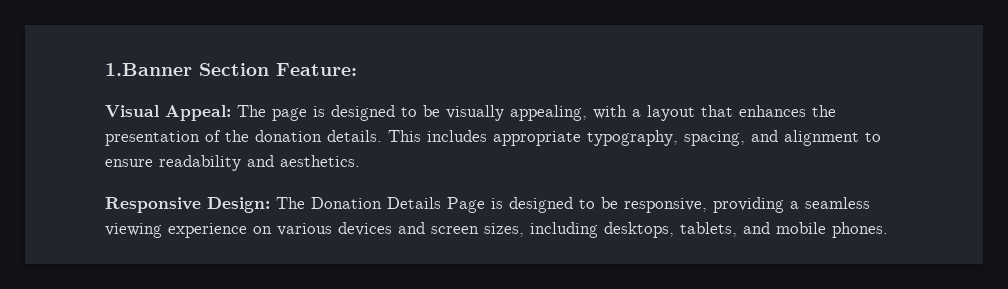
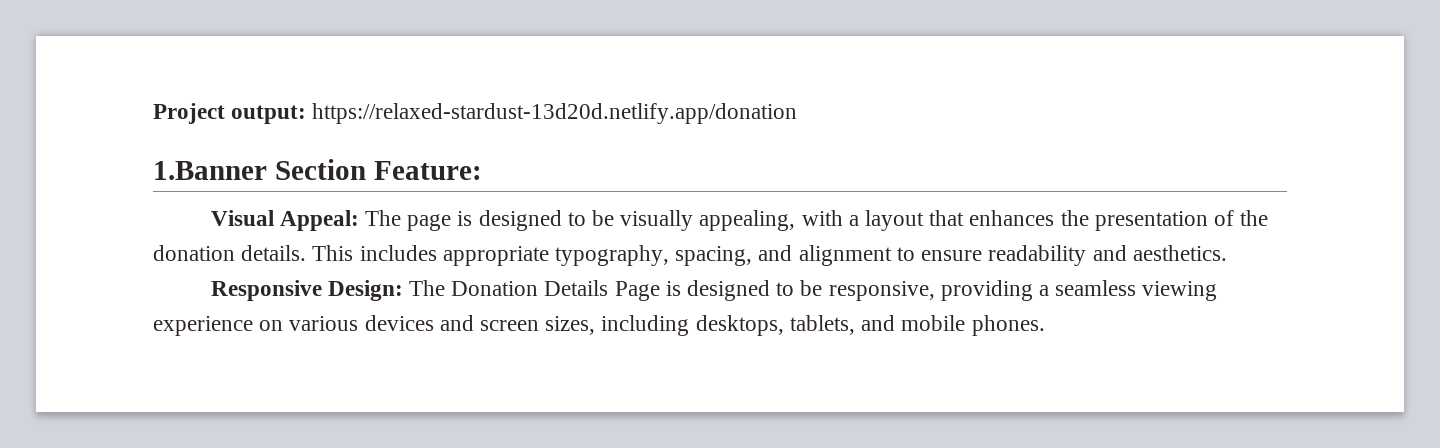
+ Project output: https://relaxed-stardust-13d20d.netlify.app/donation

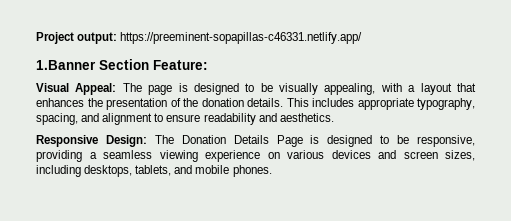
- Project output: https://relaxed-stardust-13d20d.netlify.app/donation
+ Project output: https://preeminent-sopapillas-c46331.netlify.app/

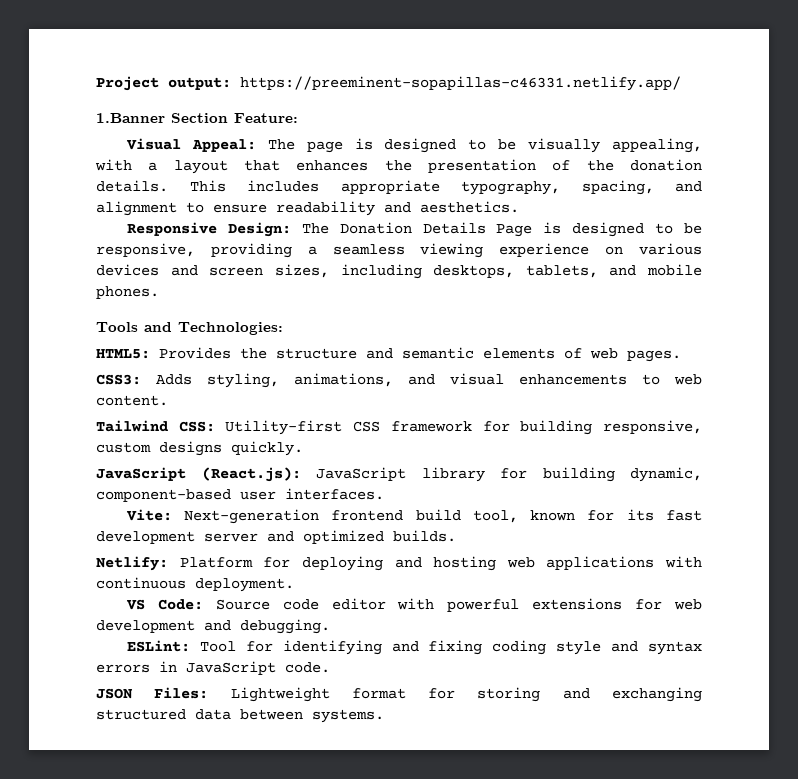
+ Tools and Technologies:
+ HTML5: Provides the structure and semantic elements of web pages.
+ CSS3: Adds styling, animations, and visual enhancements to web content.
+ Tailwind CSS: Utility-first CSS framework for building responsive, custom designs quickly.
+ JavaScript (React.js): JavaScript library for building dynamic, component-based user interfaces.
+ Vite: Next-generation frontend build tool, known for its fast development server and optimized builds.
+ Netlify: Platform for deploying and hosting web applications with continuous deployment.
+ VS Code: Source code editor with powerful extensions for web development and debugging.
+ ESLint: Tool for identifying and fixing coding style and syntax errors in JavaScript code.
+ JSON Files: Lightweight format for storing and exchanging structured data between systems.

